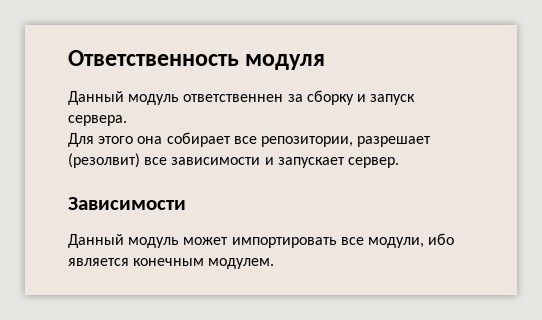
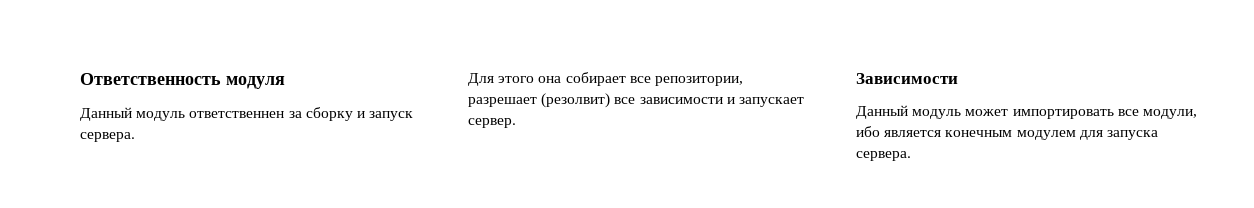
- Данный модуль может импортировать все модули, ибо является конечным модулем.
+ Данный модуль может импортировать все модули, ибо является конечным модулем для запуска сервера.

